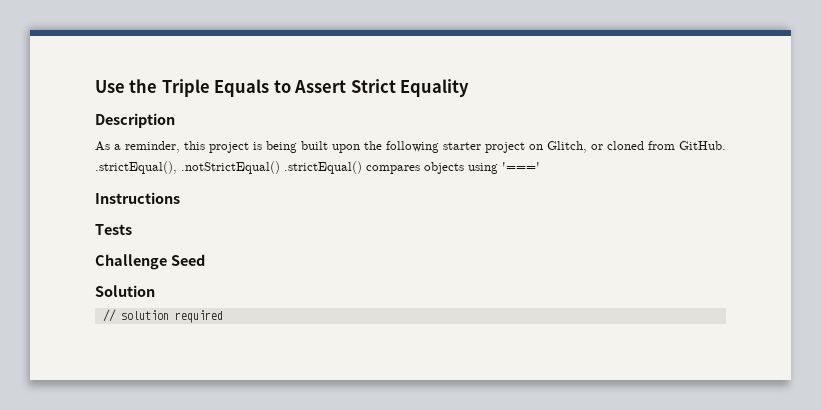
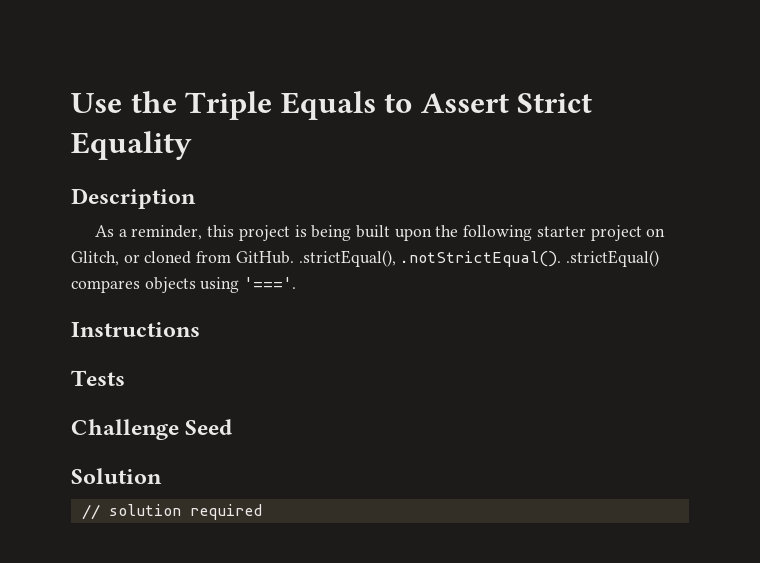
- As a reminder, this project is being built upon the following starter project on Glitch, or cloned from GitHub. .strictEqual(), .notStrictEqual() .strictEqual() compares objects using '==='
+ As a reminder, this project is being built upon the following starter project on Glitch, or cloned from GitHub. .strictEqual(), .notStrictEqual(). .strictEqual() compares objects using '==='.

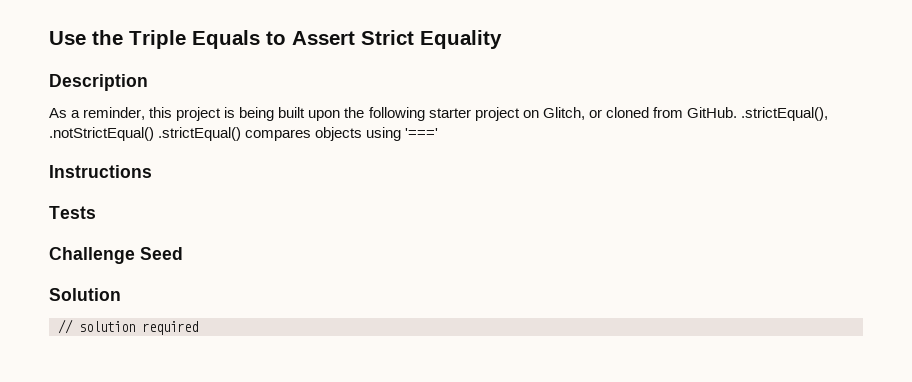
- As a reminder, this project is being built upon the following starter project on Glitch, or cloned from GitHub. .strictEqual(), .notStrictEqual(). .strictEqual() compares objects using '==='.
+ As a reminder, this project is being built upon the following starter project on Glitch, or cloned from GitHub. .strictEqual(), .notStrictEqual() .strictEqual() compares objects using '==='

